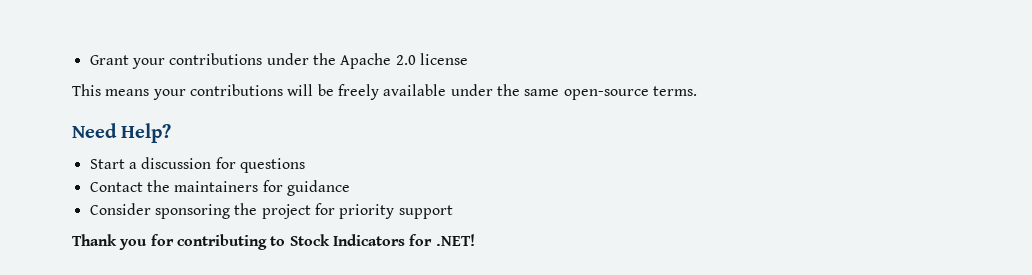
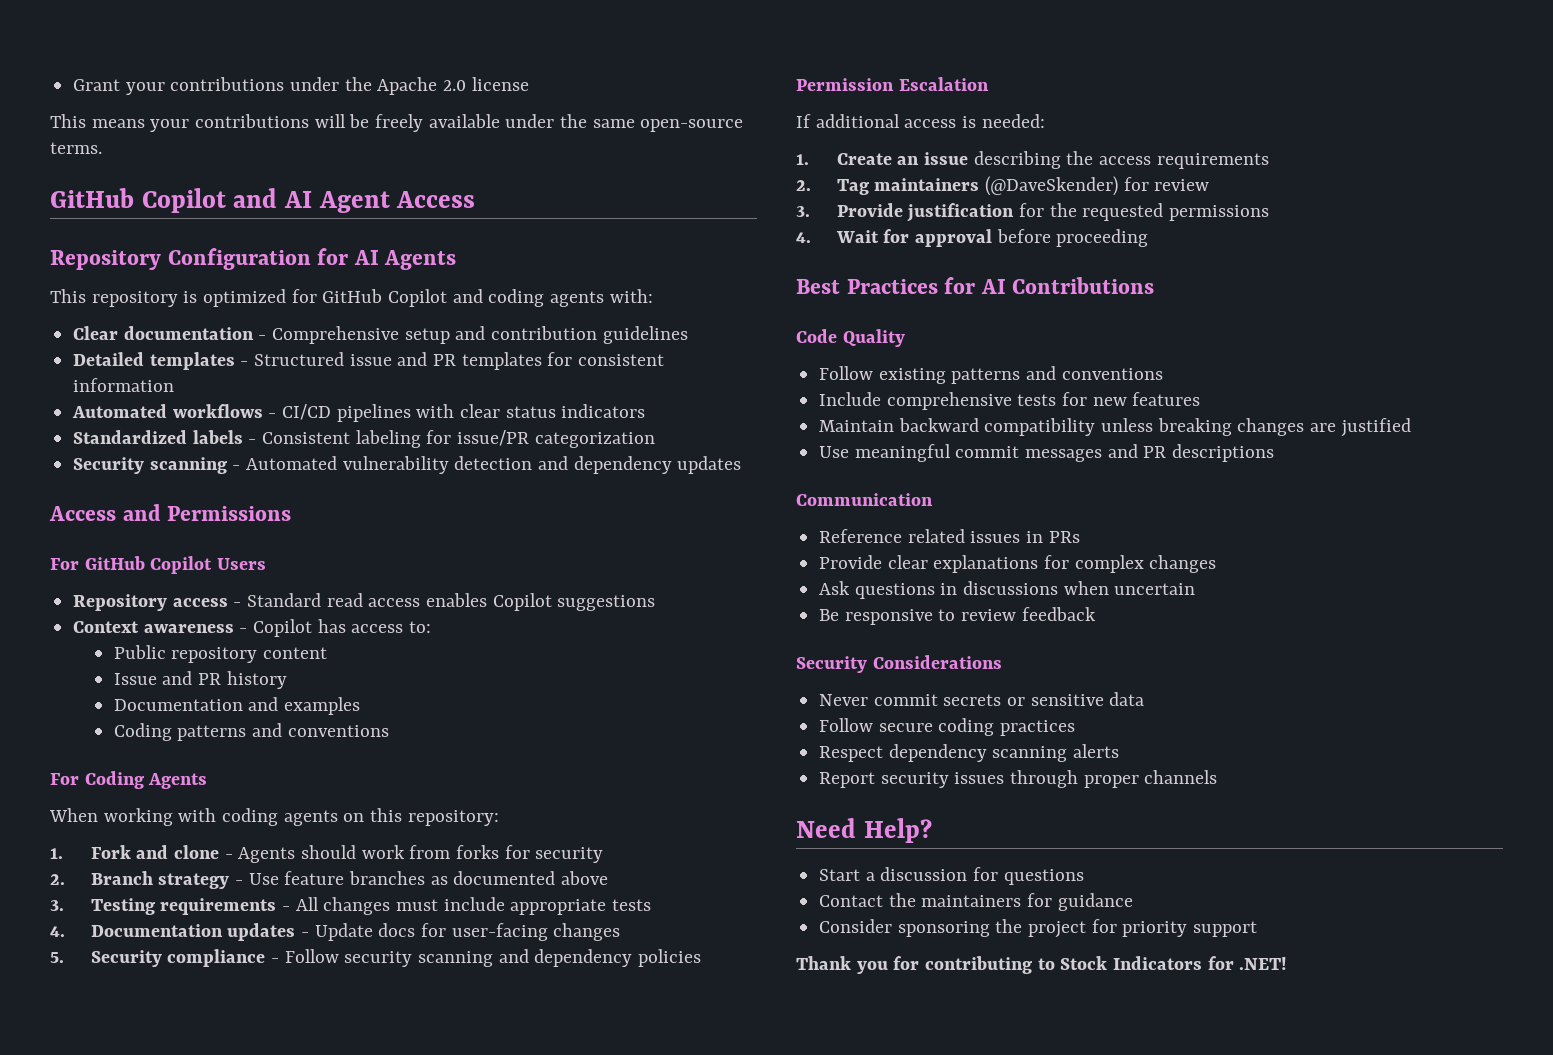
+ GitHub Copilot and AI Agent Access
+ Repository Configuration for AI Agents
+ This repository is optimized for GitHub Copilot and coding agents with:
+ Clear documentation - Comprehensive setup and contribution guidelines
+ Detailed templates - Structured issue and PR templates for consistent information
+ Automated workflows - CI/CD pipelines with clear status indicators
+ Standardized labels - Consistent labeling for issue/PR categorization
+ Security scanning - Automated vulnerability detection and dependency updates
+ Access and Permissions
+ For GitHub Copilot Users
+ Repository access - Standard read access enables Copilot suggestions
+ Context awareness - Copilot has access to:
+ Public repository content
+ Issue and PR history
+ Documentation and examples
+ Coding patterns and conventions
+ For Coding Agents
+ When working with coding agents on this repository:
+ 1. Fork and clone - Agents should work from forks for security
+ 2. Branch strategy - Use feature branches as documented above
+ 3. Testing requirements - All changes must include appropriate tests
+ 4. Documentation updates - Update docs for user-facing changes
+ 5. Security compliance - Follow security scanning and dependency policies
+ Permission Escalation
+ If additional access is needed:
+ 1. Create an issue describing the access requirements
+ 2. Tag maintainers (@DaveSkender) for review
+ 3. Provide justification for the requested permissions
+ 4. Wait for approval before proceeding
+ Best Practices for AI Contributions
+ Code Quality
+ Follow existing patterns and conventions
+ Include comprehensive tests for new features
+ Maintain backward compatibility unless breaking changes are justified
+ Use meaningful commit messages and PR descriptions
+ Communication
+ Reference related issues in PRs
+ Provide clear explanations for complex changes
+ Ask questions in discussions when uncertain
+ Be responsive to review feedback
+ Security Considerations
+ Never commit secrets or sensitive data
+ Follow secure coding practices
+ Respect dependency scanning alerts
+ Report security issues through proper channels

